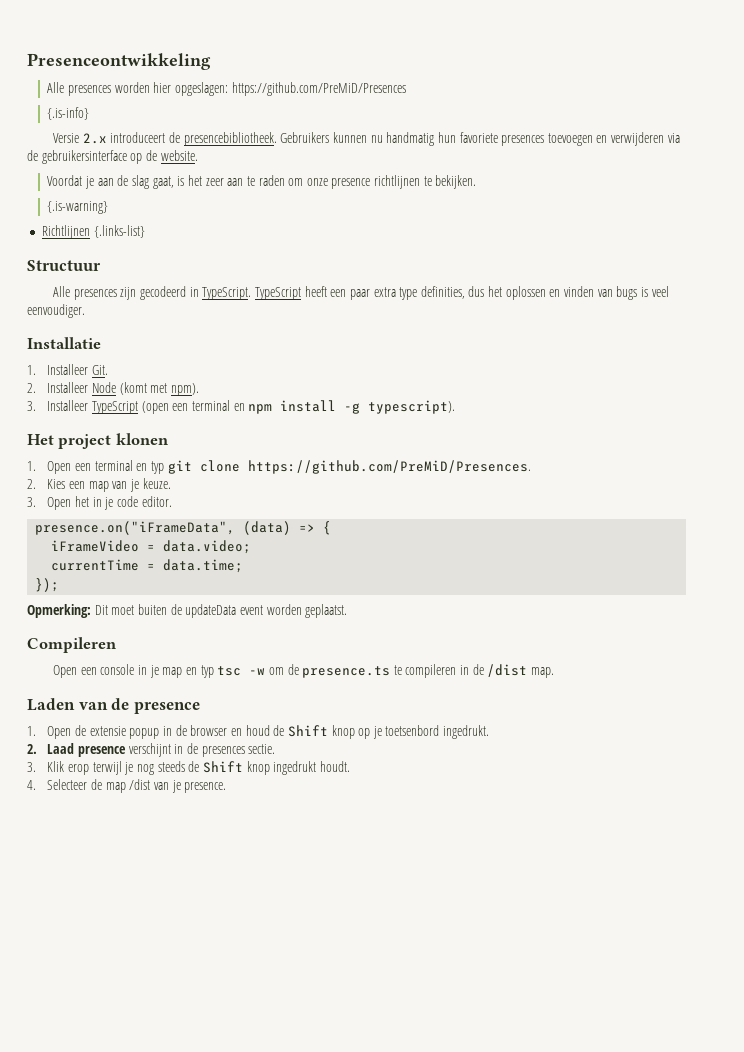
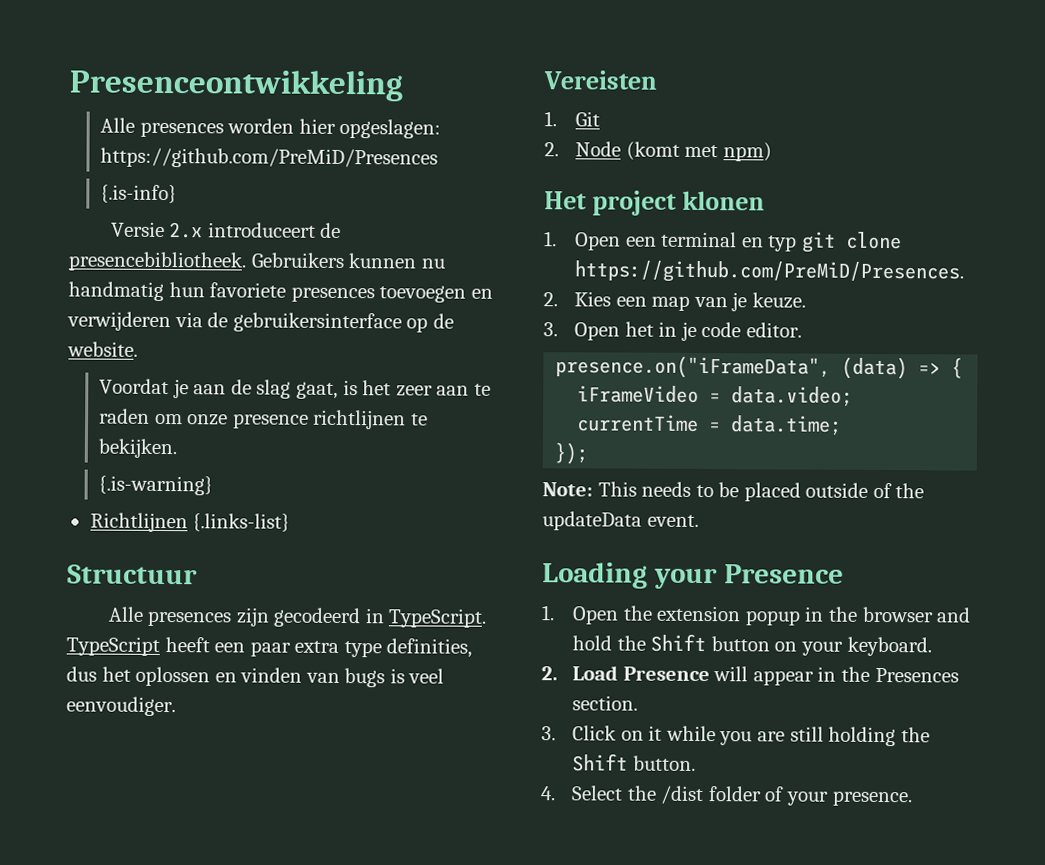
- Installatie
- 1. Installeer Git.
- 2. Installeer Node (komt met npm).
- 3. Installeer TypeScript (open een terminal en npm install -g typescript).
+ Vereisten
+ 1. Git
+ 2. Node (komt met npm)
- Opmerking: Dit moet buiten de updateData event worden geplaatst.
- Compileren
- Open een console in je map en typ tsc -w om de presence.ts te compileren in de /dist map.
- Laden van de presence
- 1. Open de extensie popup in de browser en houd de Shift knop op je toetsenbord ingedrukt.
- 2. Laad presence verschijnt in de presences sectie.
- 3. Klik erop terwijl je nog steeds de Shift knop ingedrukt houdt.
- 4. Selecteer de map /dist van je presence.
+ Note: This needs to be placed outside of the updateData event.
+ Loading your Presence
+ 1. Open the extension popup in the browser and hold the Shift button on your keyboard.
+ 2. Load Presence will appear in the Presences section.
+ 3. Click on it while you are still holding the Shift button.
+ 4. Select the /dist folder of your presence.

